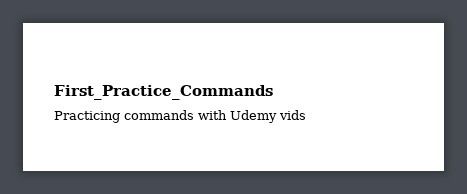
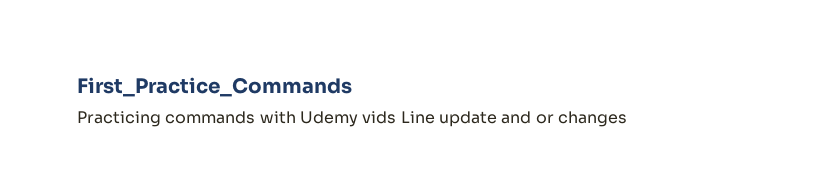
- Practicing commands with Udemy vids
+ Practicing commands with Udemy vids Line update and or changes

